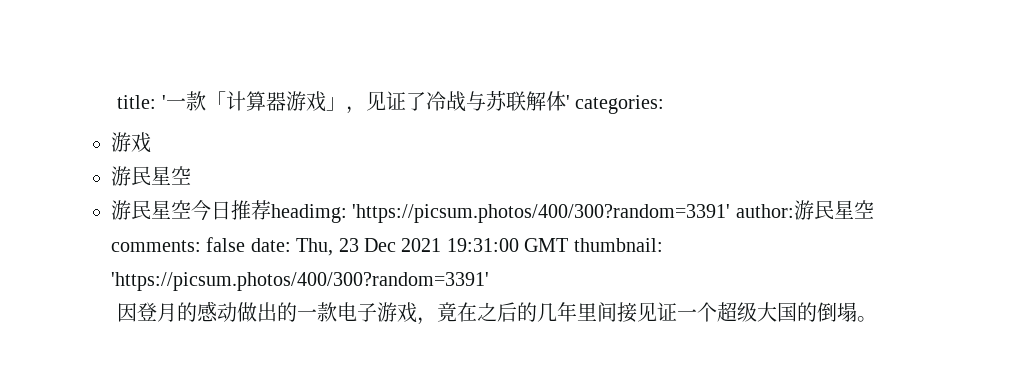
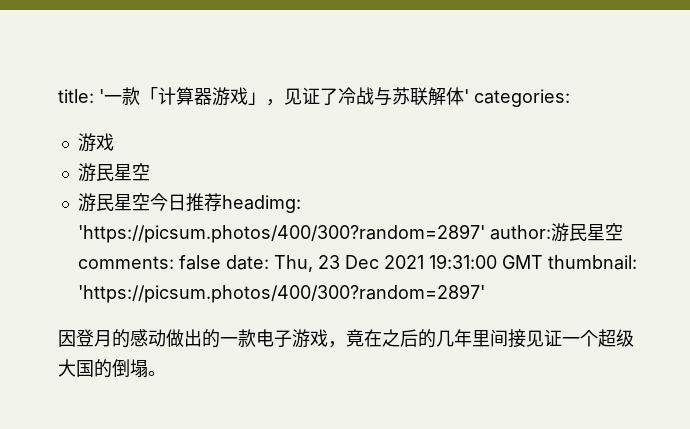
- 游民星空今日推荐headimg: 'https://picsum.photos/400/300?random=3391' author:游民星空comments: false date: Thu, 23 Dec 2021 19:31:00 GMT thumbnail: 'https://picsum.photos/400/300?random=3391'
+ 游民星空今日推荐headimg: 'https://picsum.photos/400/300?random=2897' author:游民星空comments: false date: Thu, 23 Dec 2021 19:31:00 GMT thumbnail: 'https://picsum.photos/400/300?random=2897'

